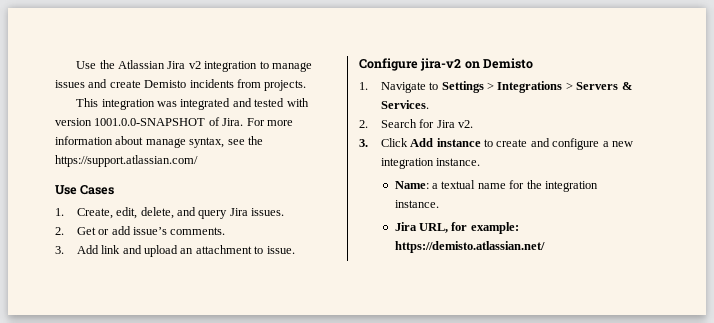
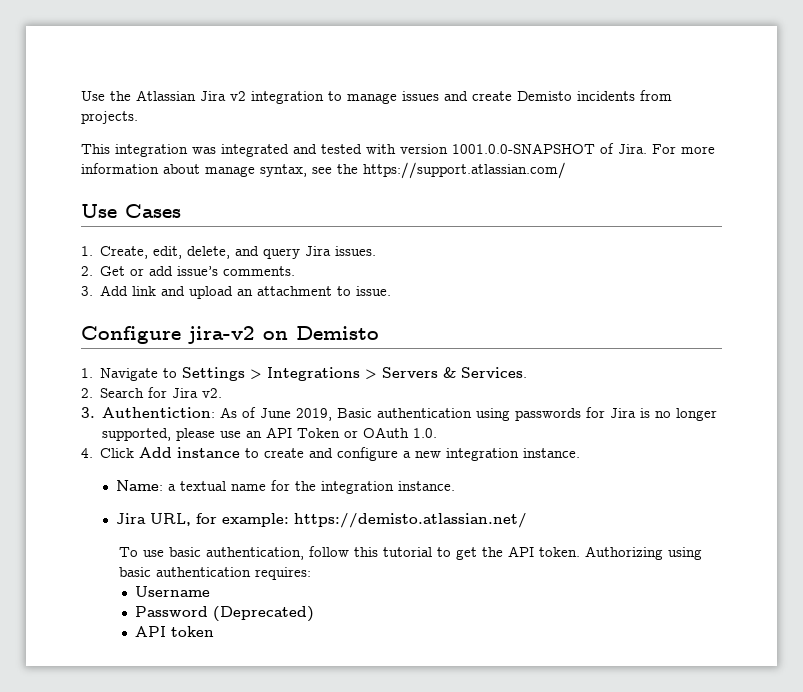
- 3. Click Add instance to create and configure a new integration instance.
+ 3. Authentiction: As of June 2019, Basic authentication using passwords for Jira is no longer supported, please use an API Token or OAuth 1.0.
+ 4. Click Add instance to create and configure a new integration instance.
+ To use basic authentication, follow this tutorial to get the API token. Authorizing using basic authentication requires:
+ Username
+ Password (Deprecated)
+ API token

